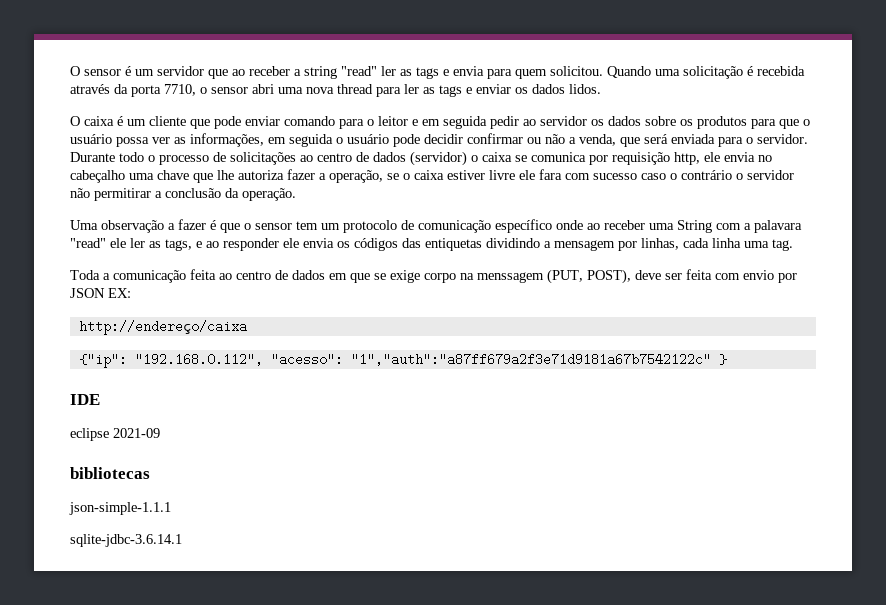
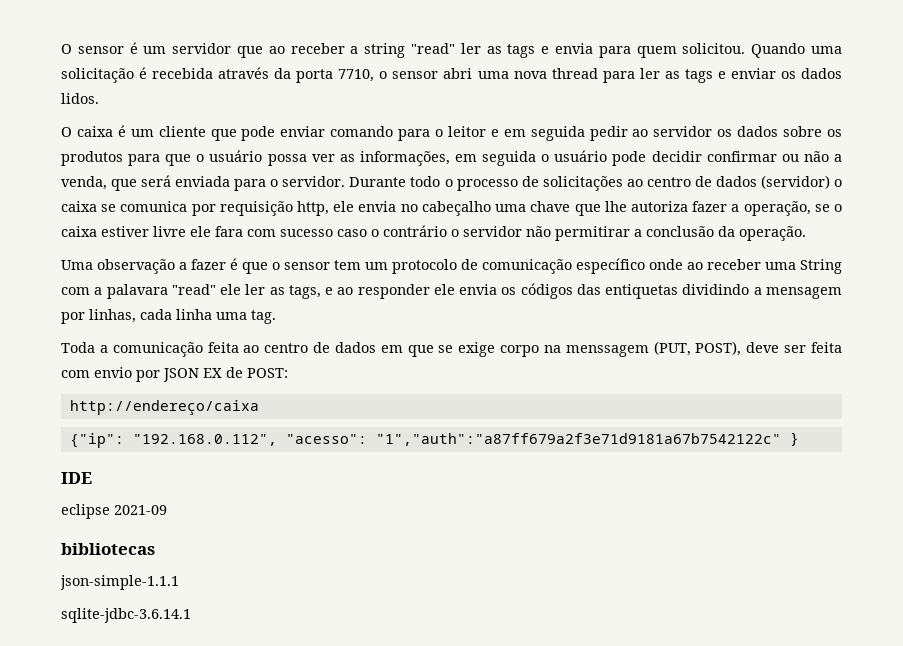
- Toda a comunicação feita ao centro de dados em que se exige corpo na menssagem (PUT, POST), deve ser feita com envio por JSON EX:
+ Toda a comunicação feita ao centro de dados em que se exige corpo na menssagem (PUT, POST), deve ser feita com envio por JSON EX de POST:

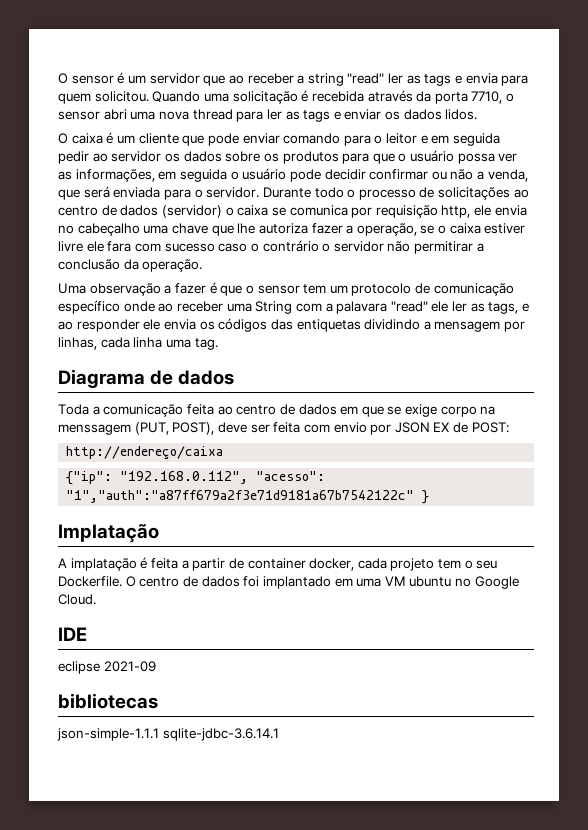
+ Diagrama de dados
+ Implatação
+ A implatação é feita a partir de container docker, cada projeto tem o seu Dockerfile. O centro de dados foi implantado em uma VM ubuntu no Google Cloud.
- json-simple-1.1.1
- sqlite-jdbc-3.6.14.1
+ json-simple-1.1.1 sqlite-jdbc-3.6.14.1

